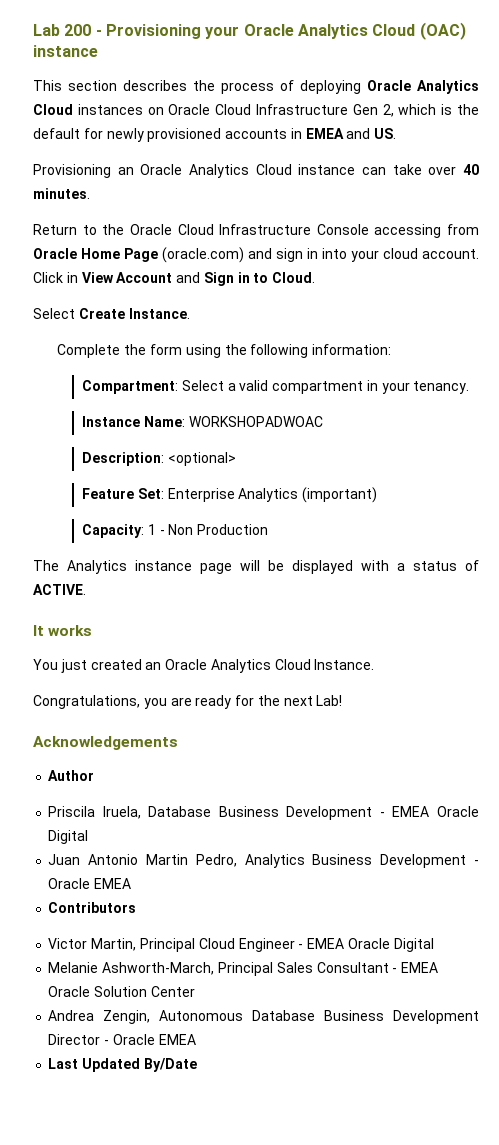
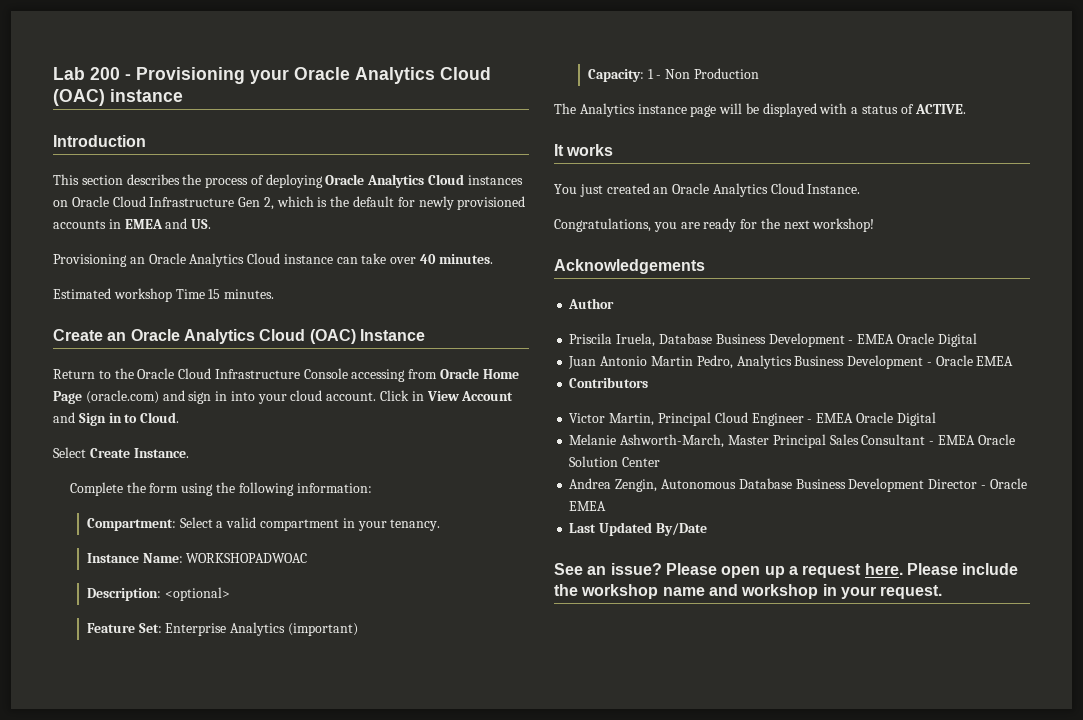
+ Introduction
+ Estimated workshop Time 15 minutes.
+ Create an Oracle Analytics Cloud (OAC) Instance
- Congratulations, you are ready for the next Lab!
+ Congratulations, you are ready for the next workshop!
- Melanie Ashworth-March, Principal Sales Consultant - EMEA Oracle Solution Center
+ Melanie Ashworth-March, Master Principal Sales Consultant - EMEA Oracle Solution Center
+ See an issue? Please open up a request here. Please include the workshop name and workshop in your request.

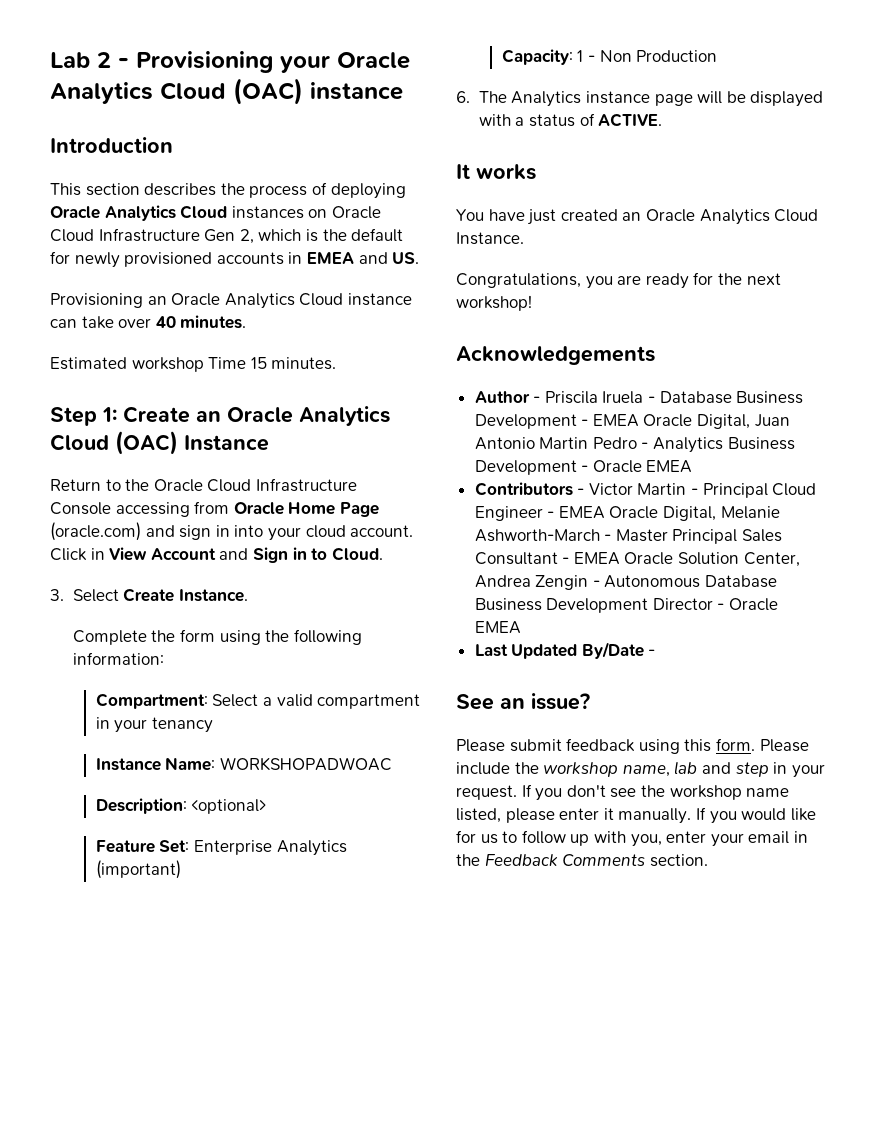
- Lab 200 - Provisioning your Oracle Analytics Cloud (OAC) instance
+ Lab 2 - Provisioning your Oracle Analytics Cloud (OAC) instance
- Create an Oracle Analytics Cloud (OAC) Instance
+ Step 1: Create an Oracle Analytics Cloud (OAC) Instance
- Select Create Instance.
+ 3. Select Create Instance.
- Compartment: Select a valid compartment in your tenancy.
+ Compartment: Select a valid compartment in your tenancy
- The Analytics instance page will be displayed with a status of ACTIVE.
+ 6. The Analytics instance page will be displayed with a status of ACTIVE.
- You just created an Oracle Analytics Cloud Instance.
+ You have just created an Oracle Analytics Cloud Instance.
- Author
- Priscila Iruela, Database Business Development - EMEA Oracle Digital
- Juan Antonio Martin Pedro, Analytics Business Development - Oracle EMEA
+ Author - Priscila Iruela - Database Business Development - EMEA Oracle Digital, Juan Antonio Martin Pedro - Analytics Business Development - Oracle EMEA
- Contributors
- Victor Martin, Principal Cloud Engineer - EMEA Oracle Digital
- Melanie Ashworth-March, Master Principal Sales Consultant - EMEA Oracle Solution Center
- Andrea Zengin, Autonomous Database Business Development Director - Oracle EMEA
+ Contributors - Victor Martin - Principal Cloud Engineer - EMEA Oracle Digital, Melanie Ashworth-March - Master Principal Sales Consultant - EMEA Oracle Solution Center, Andrea Zengin - Autonomous Database Business Development Director - Oracle EMEA
- Last Updated By/Date
+ Last Updated By/Date -
- See an issue? Please open up a request here. Please include the workshop name and workshop in your request.
+ See an issue?
+ Please submit feedback using this form. Please include the workshop name, lab and step in your request. If you don't see the workshop name listed, please enter it manually. If you would like for us to follow up with you, enter your email in the Feedback Comments section.

